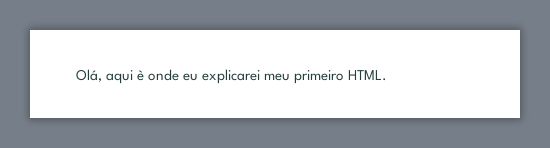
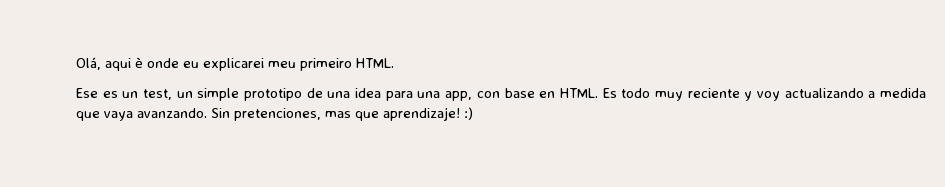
+ Ese es un test, un simple prototipo de una idea para una app, con base en HTML. Es todo muy reciente y voy actualizando a medida que vaya avanzando. Sin pretenciones, mas que aprendizaje! :)

